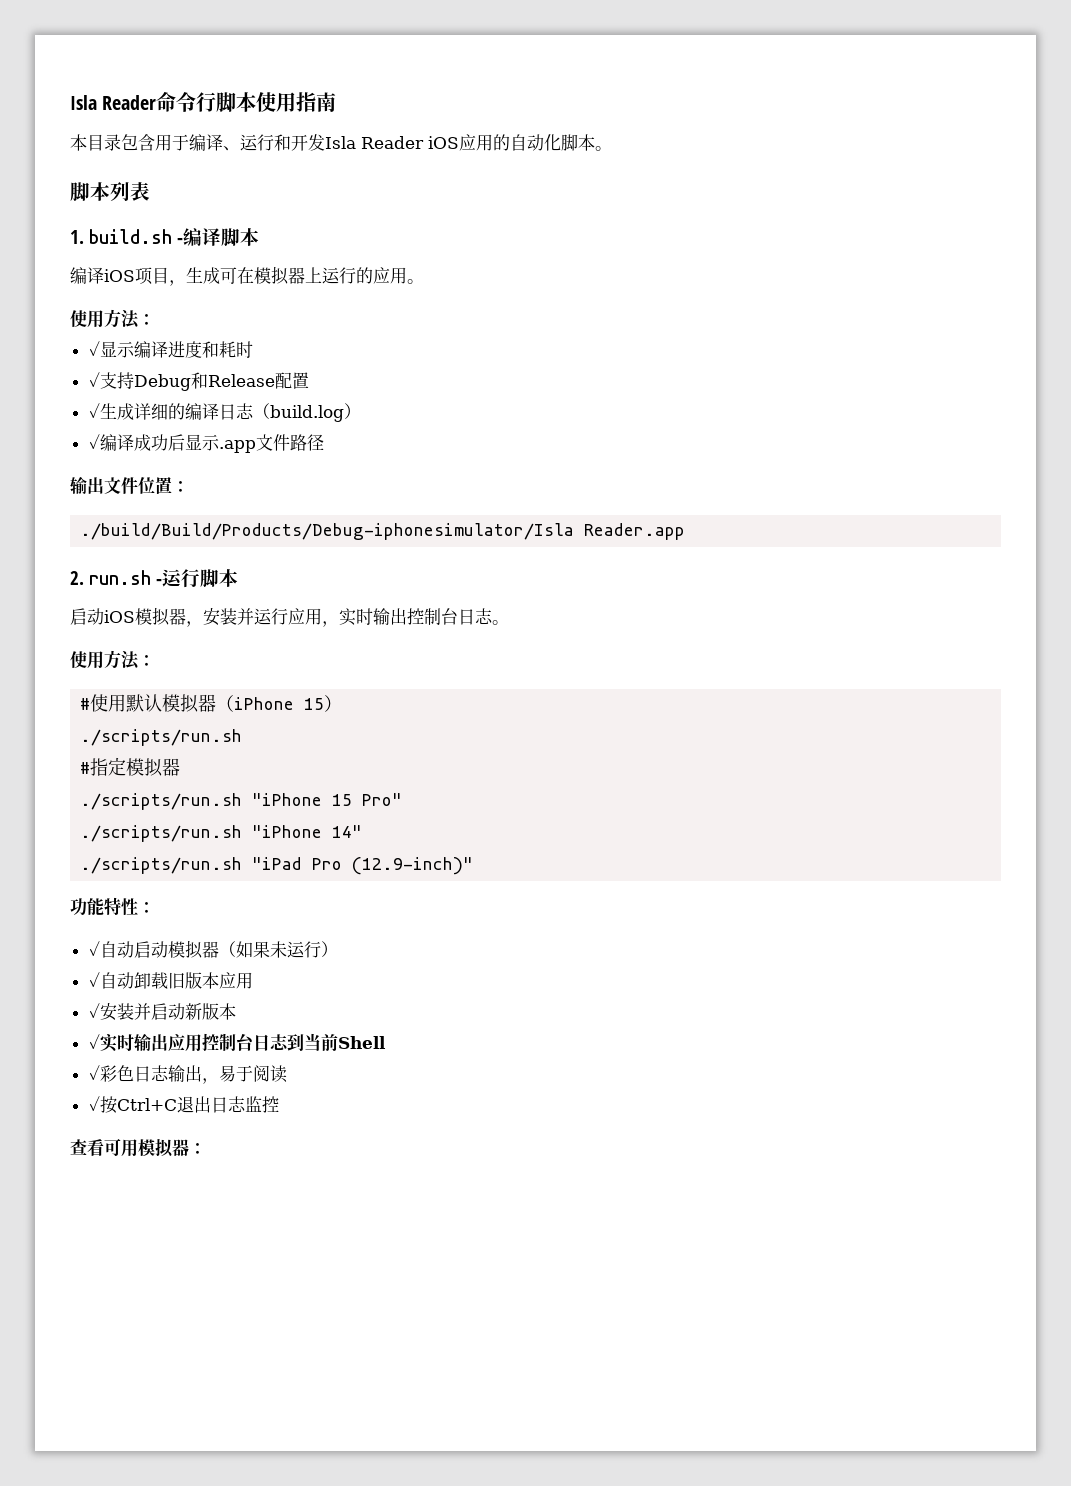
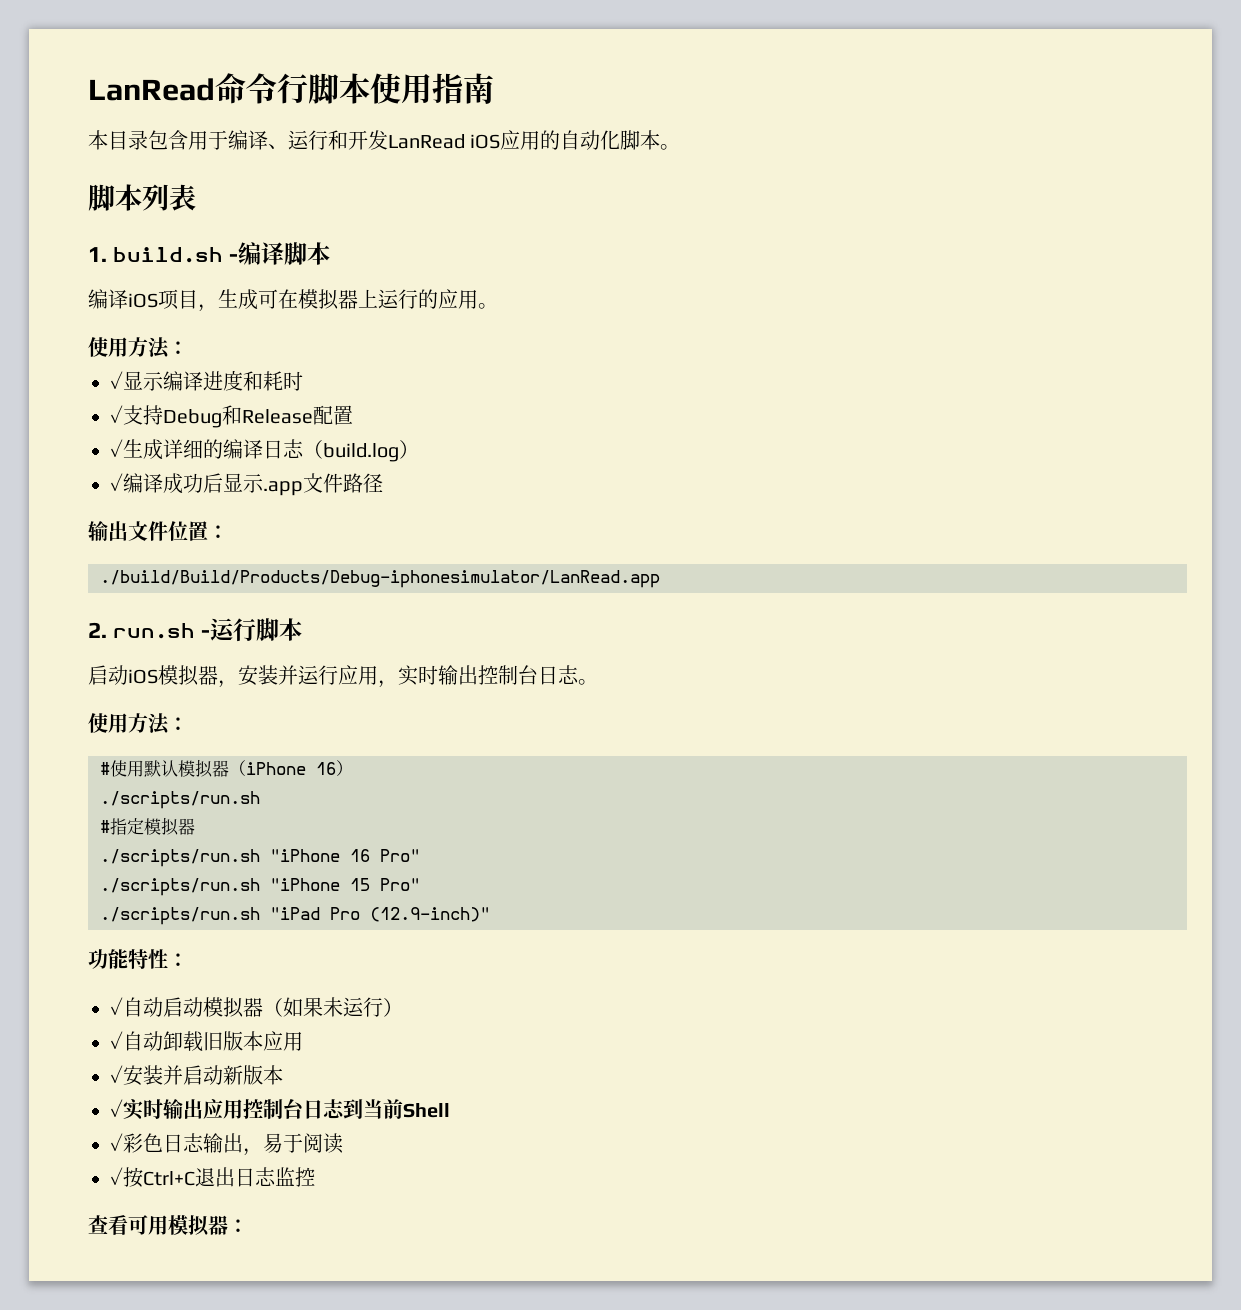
- Isla Reader命令行脚本使用指南
+ LanRead命令行脚本使用指南
- 本目录包含用于编译、运行和开发Isla Reader iOS应用的自动化脚本。
+ 本目录包含用于编译、运行和开发LanRead iOS应用的自动化脚本。
- ./build/Build/Products/Debug-iphonesimulator/Isla Reader.app
+ ./build/Build/Products/Debug-iphonesimulator/LanRead.app
- #使用默认模拟器（iPhone 15）
+ #使用默认模拟器（iPhone 16）
- ./scripts/run.sh "iPhone 15 Pro"
+ ./scripts/run.sh "iPhone 16 Pro"
- ./scripts/run.sh "iPhone 14"
+ ./scripts/run.sh "iPhone 15 Pro"

